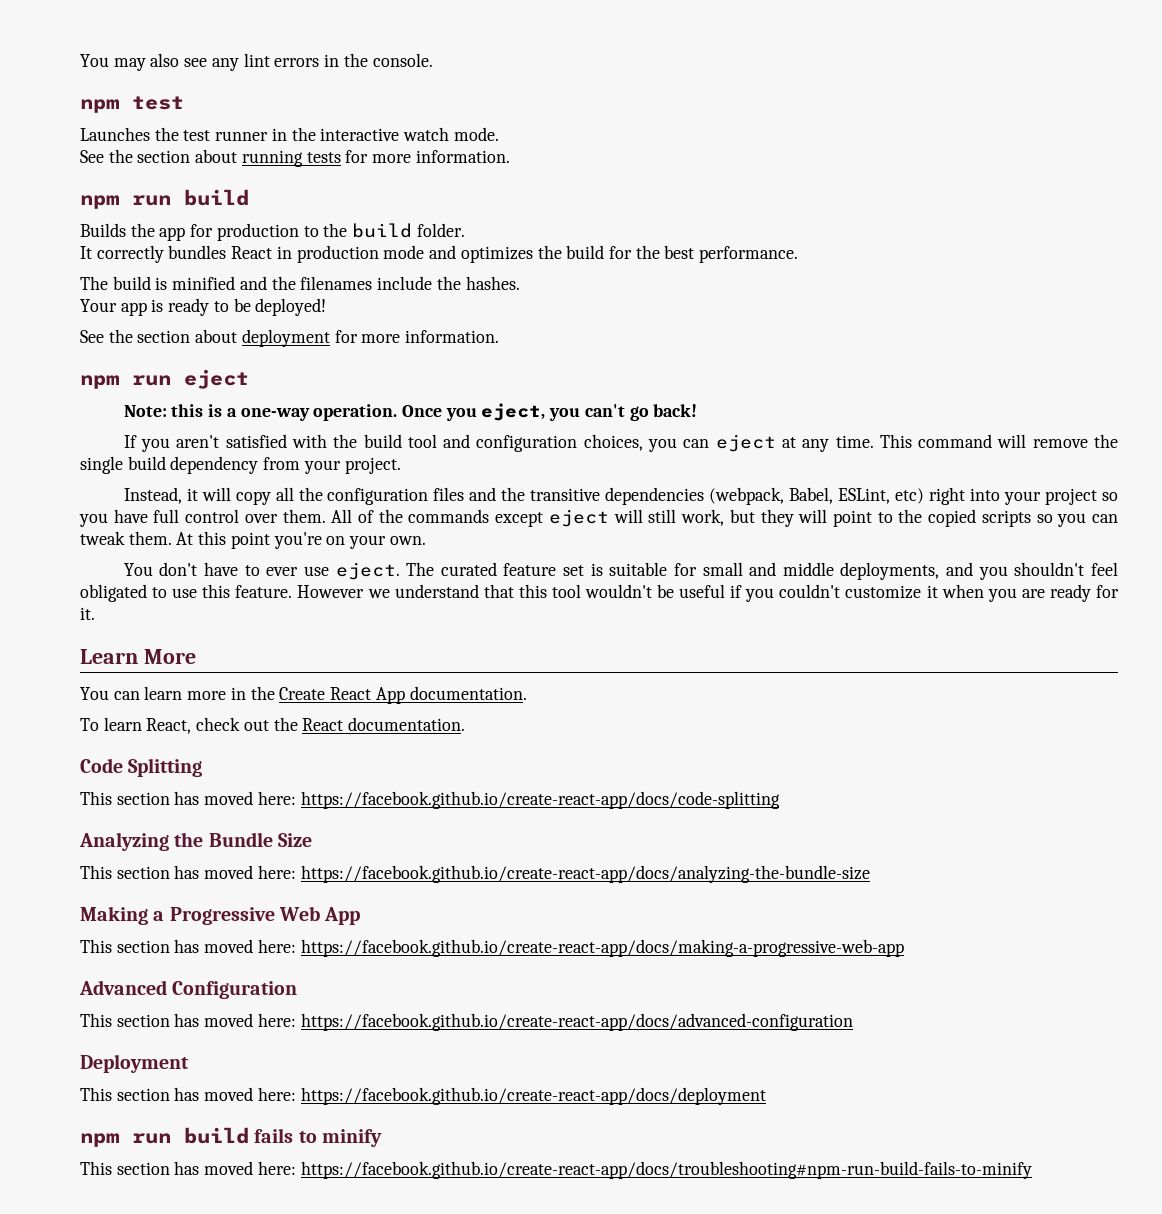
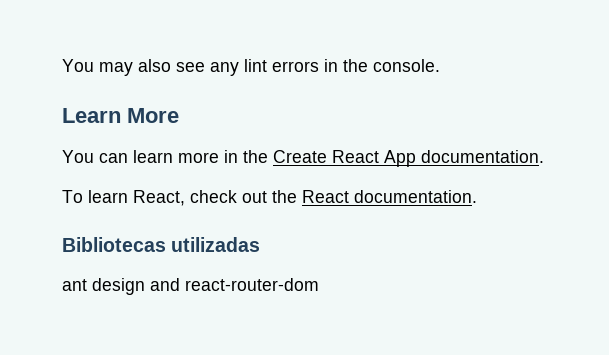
- npm test
- Launches the test runner in the interactive watch mode.
- See the section about running tests for more information.
- npm run build
- Builds the app for production to the build folder.
- It correctly bundles React in production mode and optimizes the build for the best performance.
- The build is minified and the filenames include the hashes.
- Your app is ready to be deployed!
- See the section about deployment for more information.
- npm run eject
- Note: this is a one-way operation. Once you eject, you can't go back!
- If you aren't satisfied with the build tool and configuration choices, you can eject at any time. This command will remove the single build dependency from your project.
- Instead, it will copy all the configuration files and the transitive dependencies (webpack, Babel, ESLint, etc) right into your project so you have full control over them. All of the commands except eject will still work, but they will point to the copied scripts so you can tweak them. At this point you're on your own.
- You don't have to ever use eject. The curated feature set is suitable for small and middle deployments, and you shouldn't feel obligated to use this feature. However we understand that this tool wouldn't be useful if you couldn't customize it when you are ready for it.
- Code Splitting
- This section has moved here: https://facebook.github.io/create-react-app/docs/code-splitting
- Analyzing the Bundle Size
- This section has moved here: https://facebook.github.io/create-react-app/docs/analyzing-the-bundle-size
- Making a Progressive Web App
- This section has moved here: https://facebook.github.io/create-react-app/docs/making-a-progressive-web-app
- Advanced Configuration
- This section has moved here: https://facebook.github.io/create-react-app/docs/advanced-configuration
- Deployment
- This section has moved here: https://facebook.github.io/create-react-app/docs/deployment
- npm run build fails to minify
- This section has moved here: https://facebook.github.io/create-react-app/docs/troubleshooting#npm-run-build-fails-to-minify
+ Bibliotecas utilizadas
+ ant design and react-router-dom

